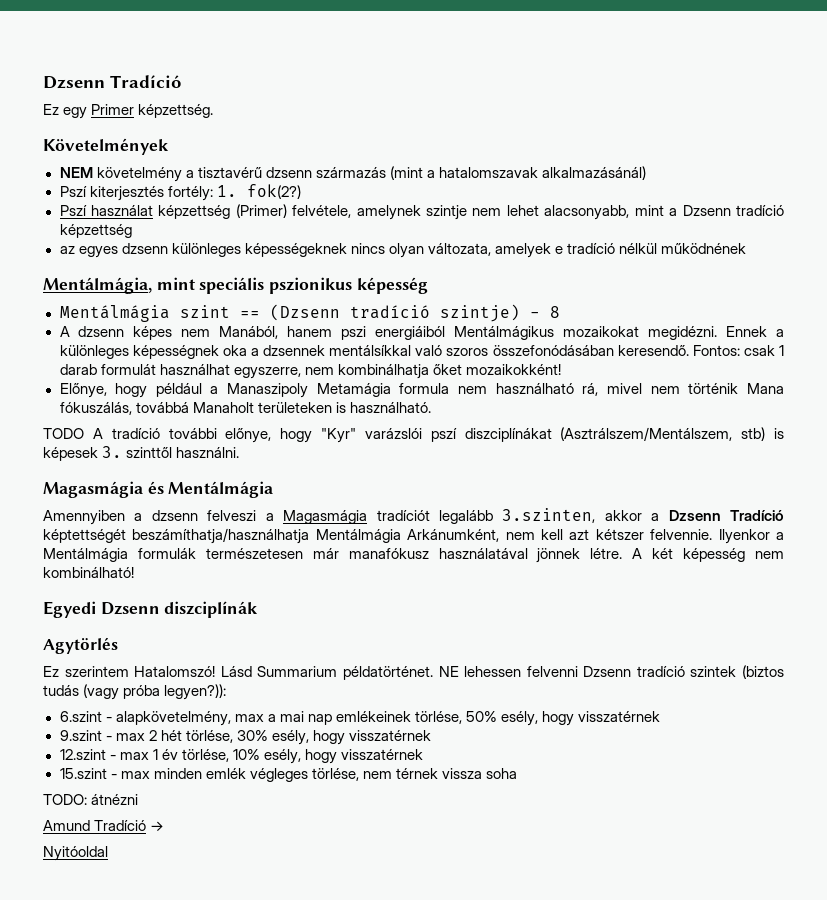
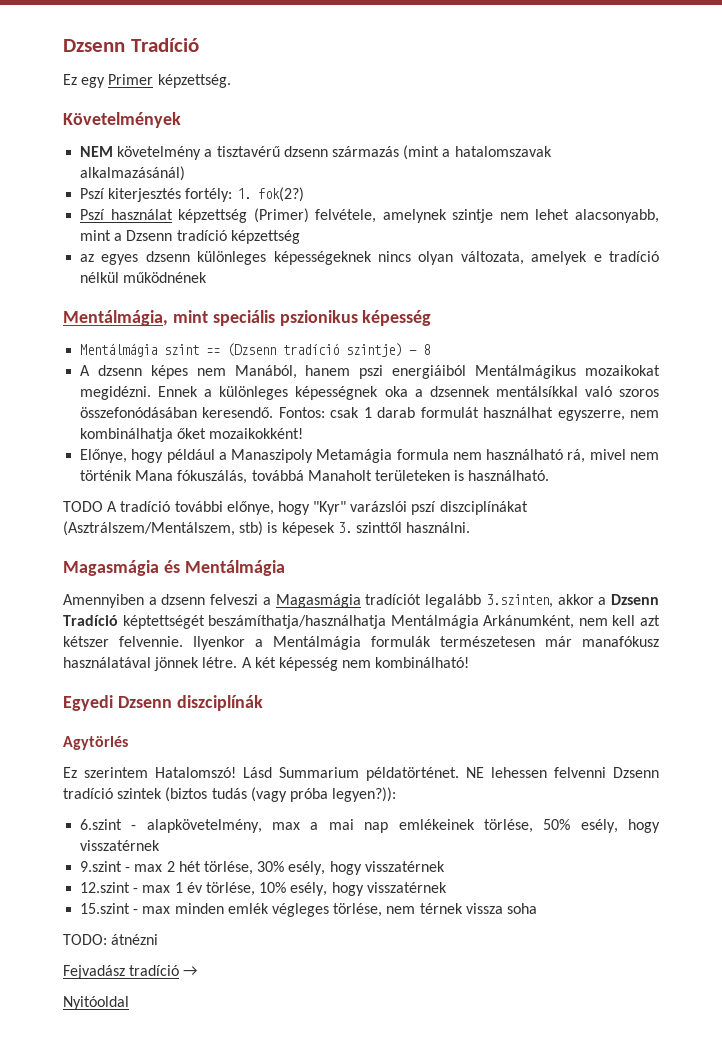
- Amund Tradíció →
+ Fejvadász tradíció →

